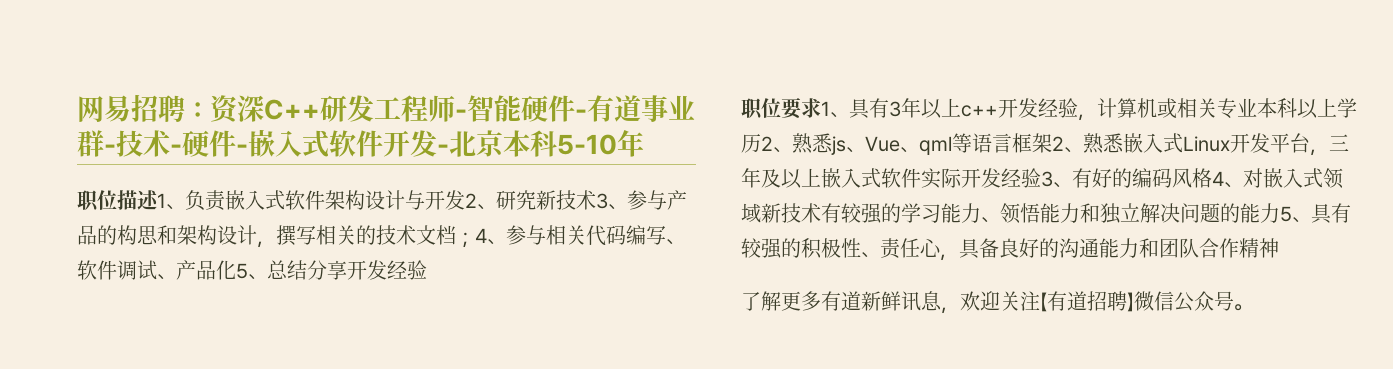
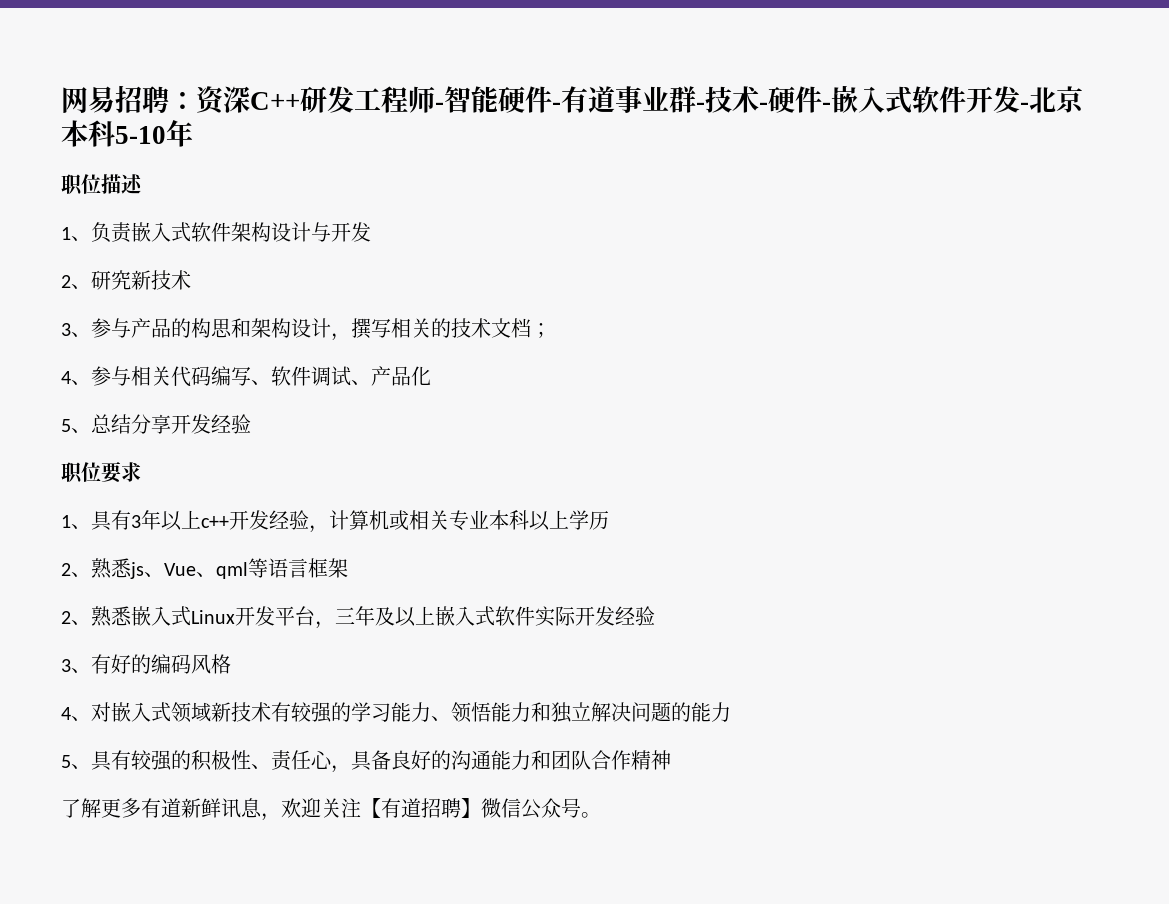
- 职位描述1、负责嵌入式软件架构设计与开发2、研究新技术3、参与产品的构思和架构设计，撰写相关的技术文档；4、参与相关代码编写、软件调试、产品化5、总结分享开发经验
+ 职位描述
+ 1、负责嵌入式软件架构设计与开发
+ 2、研究新技术
+ 3、参与产品的构思和架构设计，撰写相关的技术文档；
+ 4、参与相关代码编写、软件调试、产品化
+ 5、总结分享开发经验
- 职位要求1、具有3年以上c++开发经验，计算机或相关专业本科以上学历2、熟悉js、Vue、qml等语言框架2、熟悉嵌入式Linux开发平台，三年及以上嵌入式软件实际开发经验3、有好的编码风格4、对嵌入式领域新技术有较强的学习能力、领悟能力和独立解决问题的能力5、具有较强的积极性、责任心，具备良好的沟通能力和团队合作精神
+ 职位要求
+ 1、具有3年以上c++开发经验，计算机或相关专业本科以上学历
+ 2、熟悉js、Vue、qml等语言框架
+ 2、熟悉嵌入式Linux开发平台，三年及以上嵌入式软件实际开发经验
+ 3、有好的编码风格
+ 4、对嵌入式领域新技术有较强的学习能力、领悟能力和独立解决问题的能力
+ 5、具有较强的积极性、责任心，具备良好的沟通能力和团队合作精神

